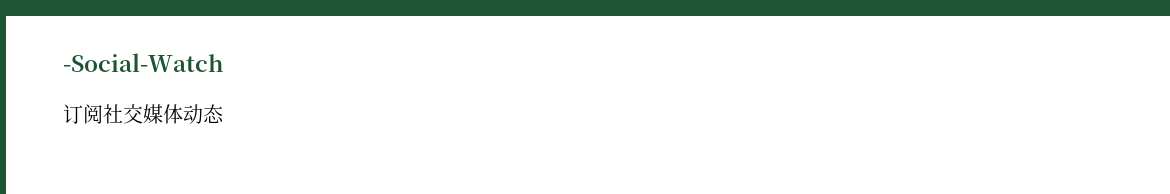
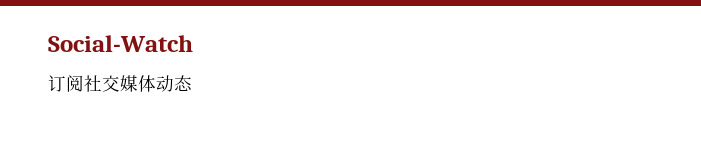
- -Social-Watch
+ Social-Watch

